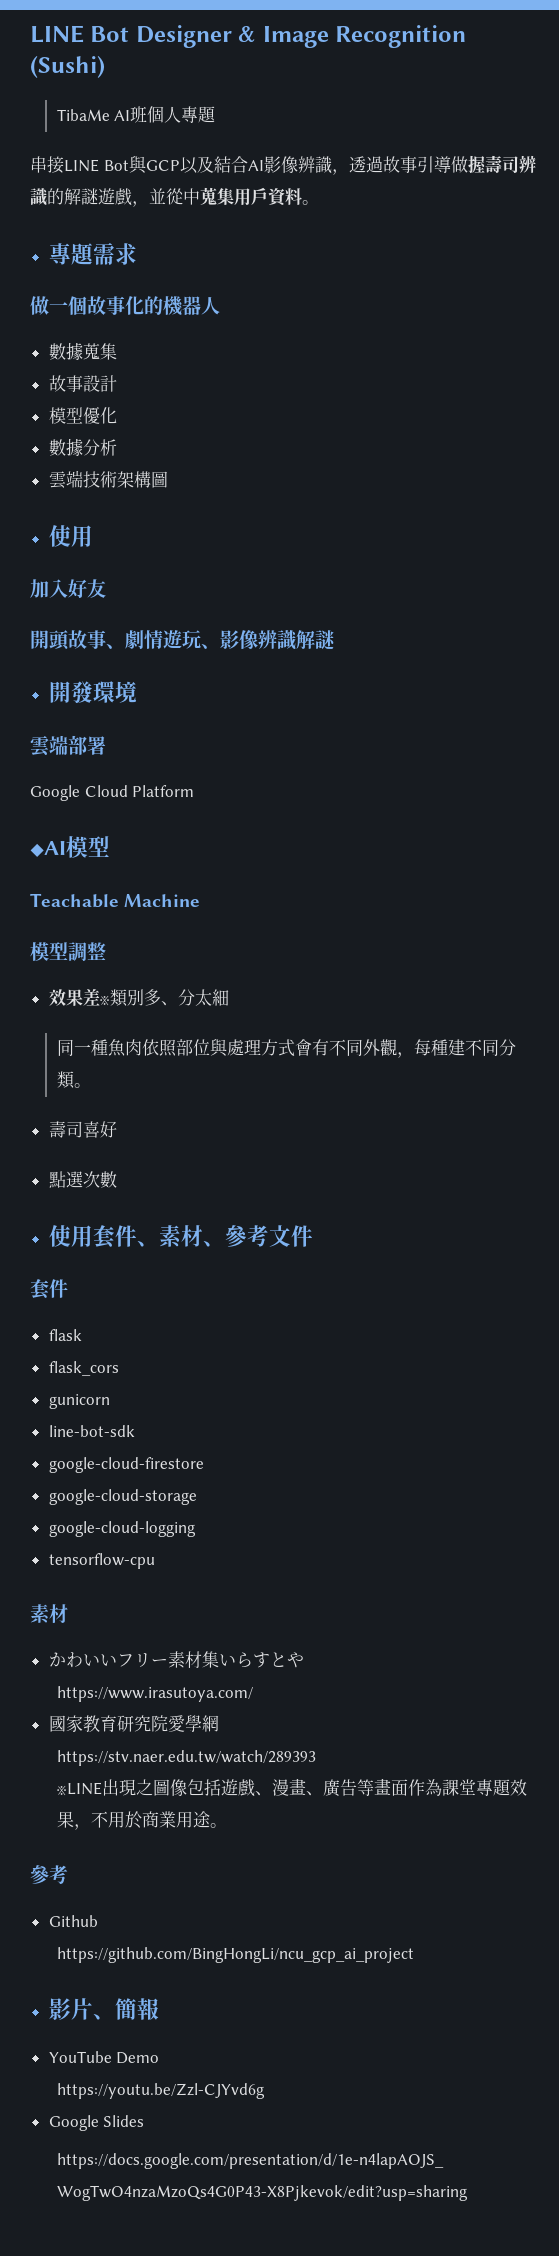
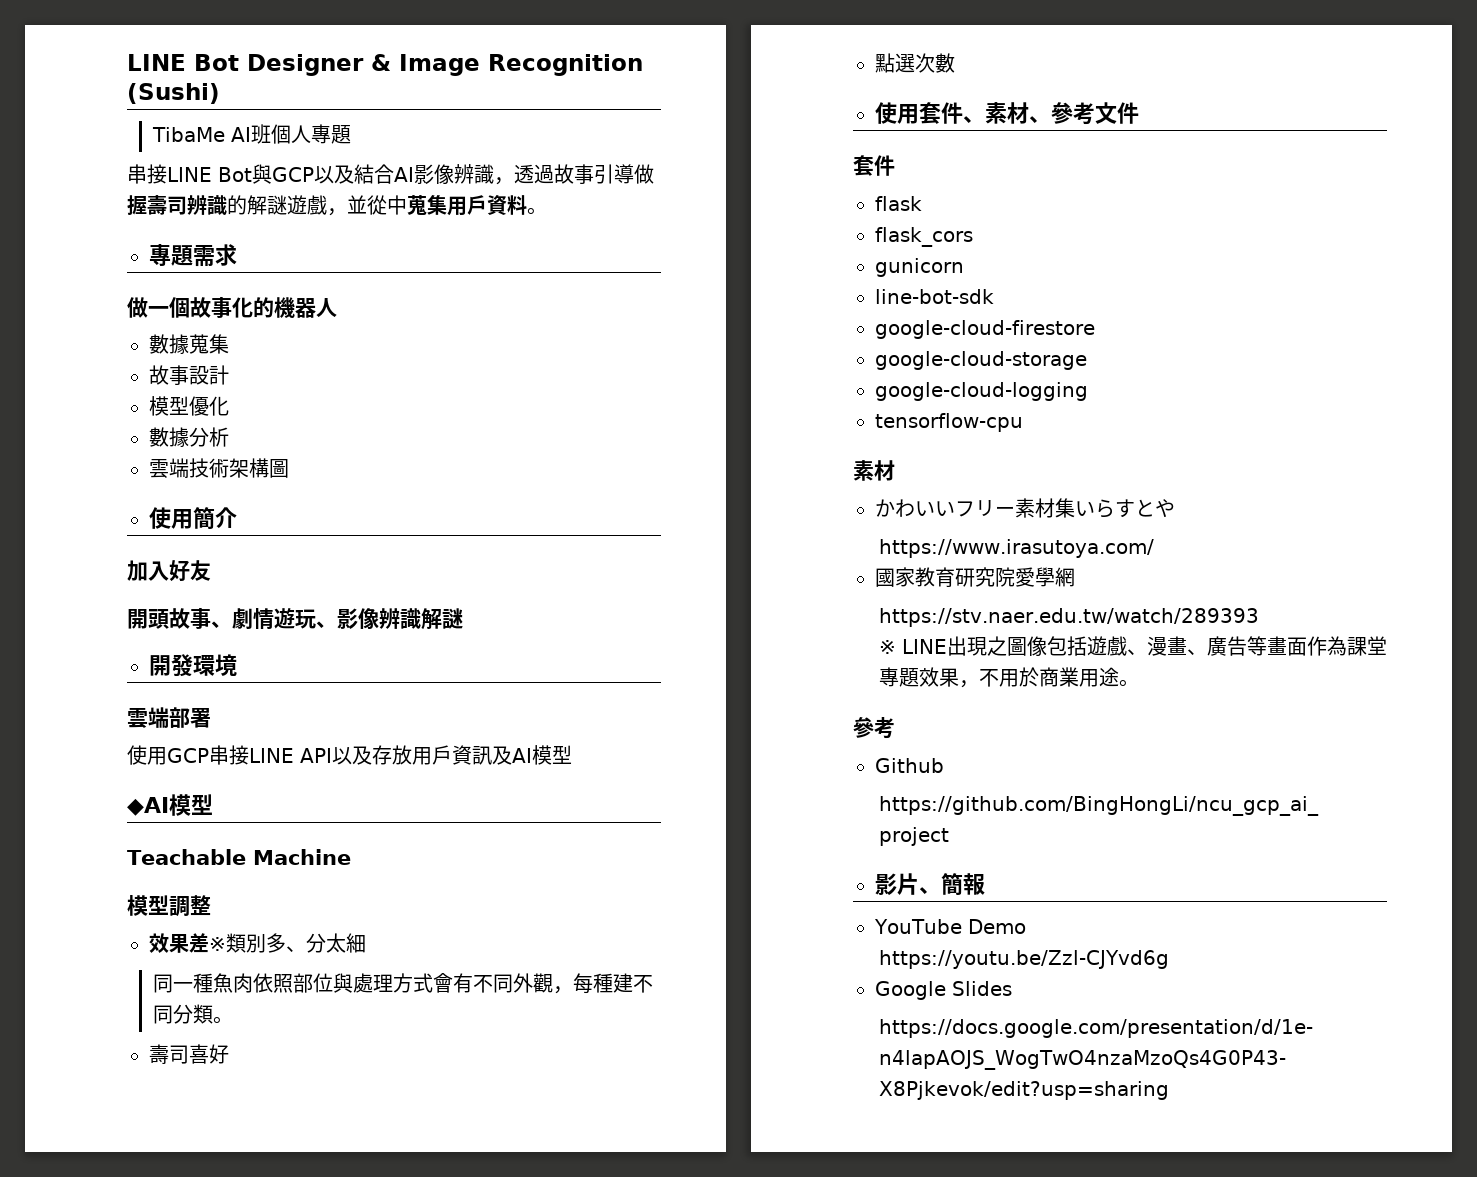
  雲端技術架構圖
- 使用
+ 使用簡介
- Google Cloud Platform
+ 使用GCP串接LINE API以及存放用戶資訊及AI模型
- ※LINE出現之圖像包括遊戲、漫畫、廣告等畫面作為課堂專題效果，不用於商業用途。
+ ※ LINE出現之圖像包括遊戲、漫畫、廣告等畫面作為課堂專題效果，不用於商業用途。

